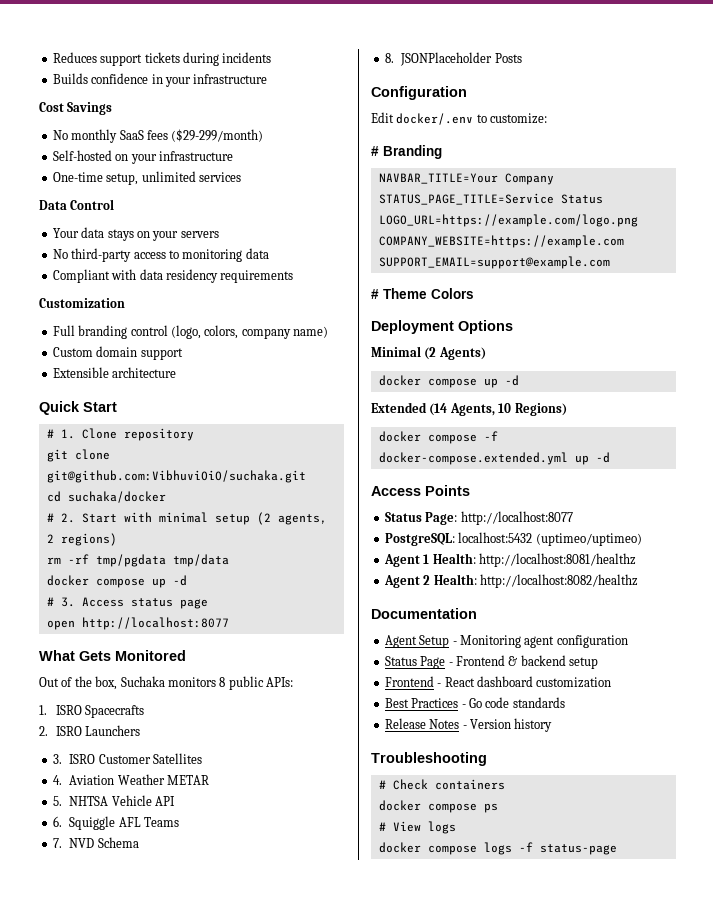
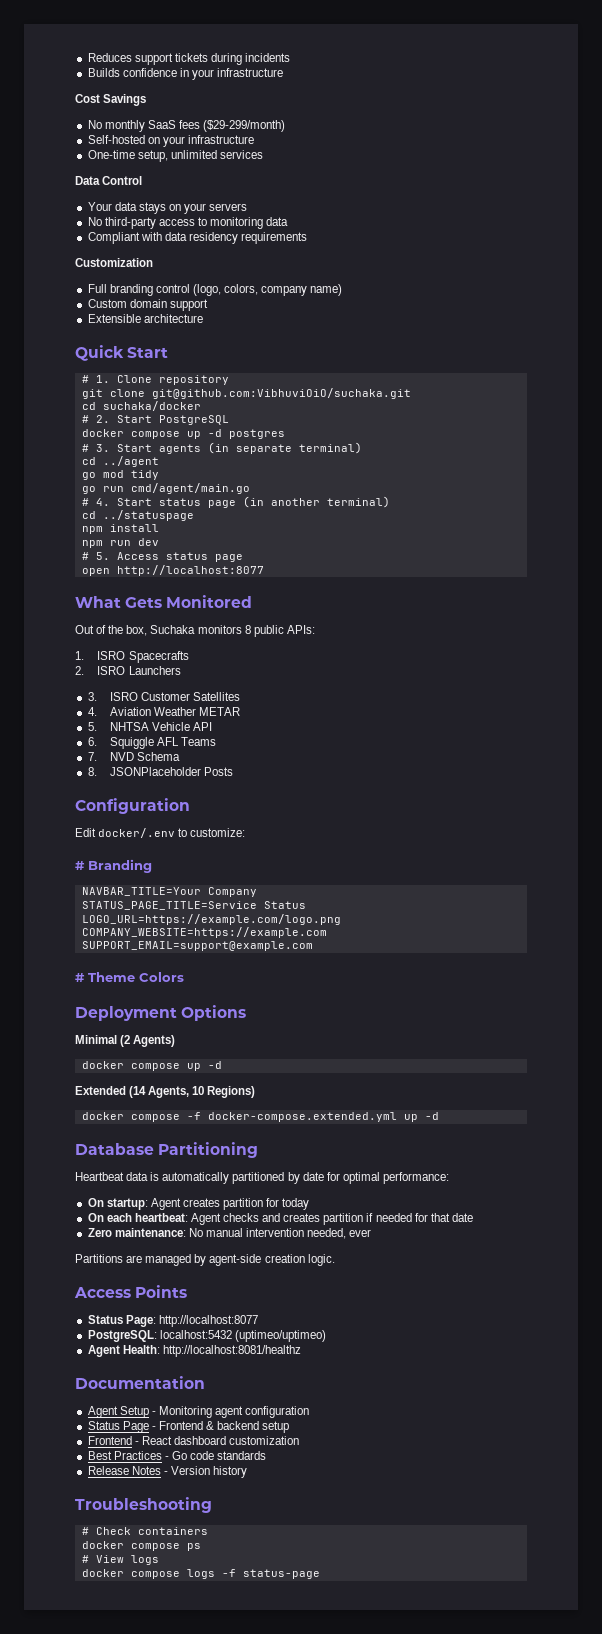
- # 2. Start with minimal setup (2 agents, 2 regions)
- rm -rf tmp/pgdata tmp/data
- docker compose up -d
+ # 2. Start PostgreSQL
+ docker compose up -d postgres
- # 3. Access status page
+ # 3. Start agents (in separate terminal)
+ cd ../agent
+ go mod tidy
+ go run cmd/agent/main.go
+ # 4. Start status page (in another terminal)
+ cd ../statuspage
+ npm install
+ npm run dev
+ # 5. Access status page
+ Database Partitioning
+ Heartbeat data is automatically partitioned by date for optimal performance:
+ On startup: Agent creates partition for today
+ On each heartbeat: Agent checks and creates partition if needed for that date
+ Zero maintenance: No manual intervention needed, ever
+ Partitions are managed by agent-side creation logic.
- Agent 1 Health: http://localhost:8081/healthz
+ Agent Health: http://localhost:8081/healthz
- Agent 2 Health: http://localhost:8082/healthz

